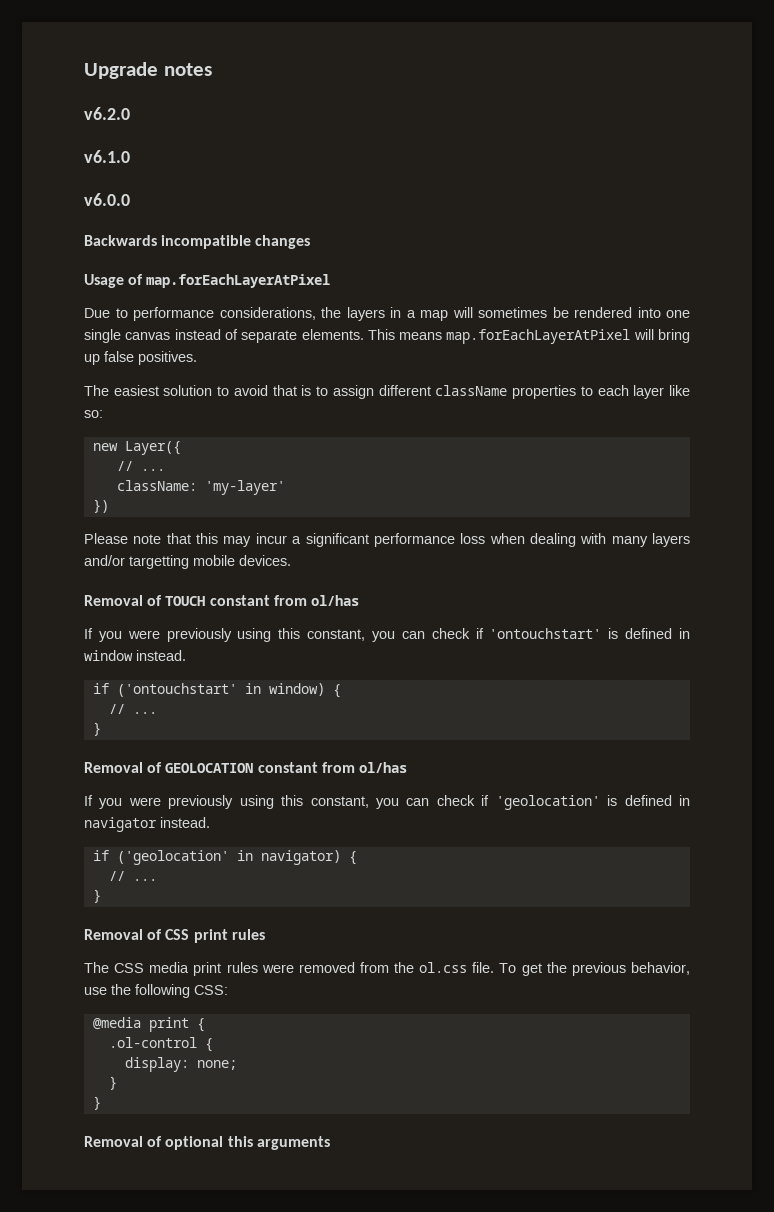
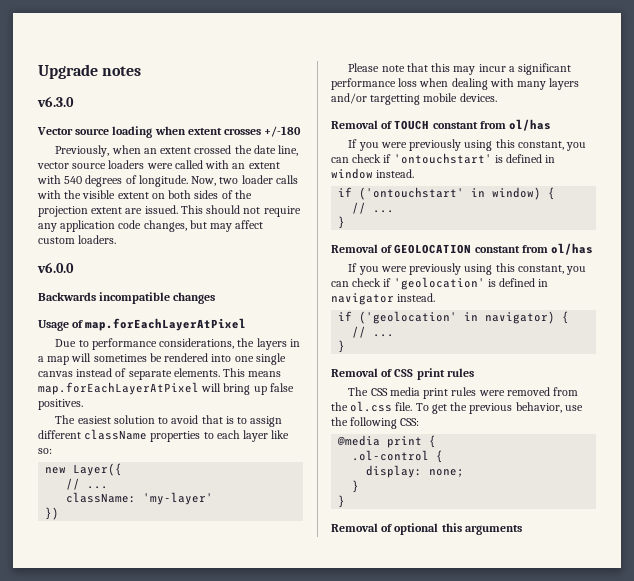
- v6.2.0
- v6.1.0
+ v6.3.0
+ Vector source loading when extent crosses +/-180
+ Previously, when an extent crossed the date line, vector source loaders were called with an extent with 540 degrees of longitude. Now, two loader calls with the visible extent on both sides of the projection extent are issued. This should not require any application code changes, but may affect custom loaders.

